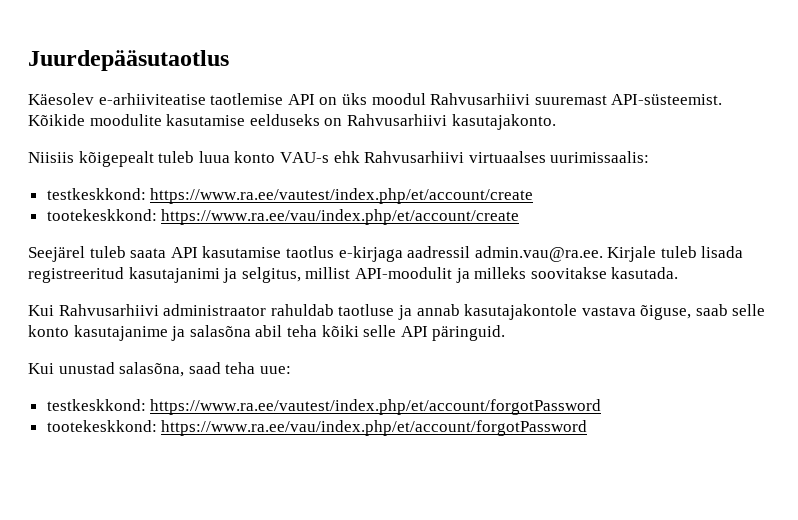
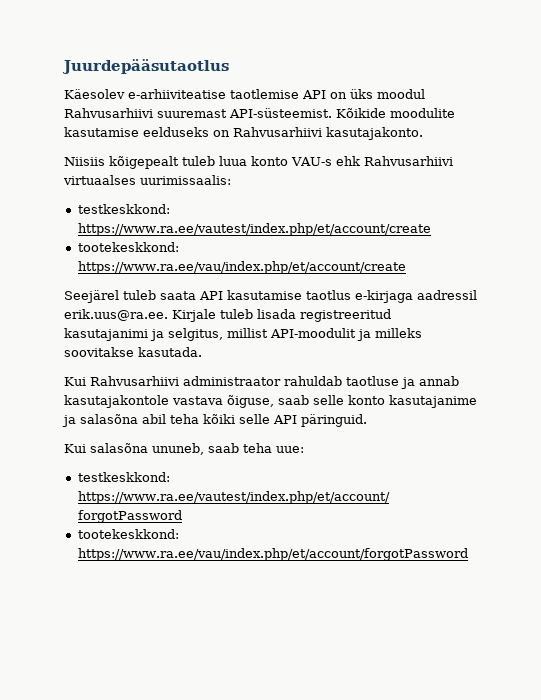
- Seejärel tuleb saata API kasutamise taotlus e-kirjaga aadressil admin.vau@ra.ee. Kirjale tuleb lisada registreeritud kasutajanimi ja selgitus, millist API-moodulit ja milleks soovitakse kasutada.
+ Seejärel tuleb saata API kasutamise taotlus e-kirjaga aadressil erik.uus@ra.ee. Kirjale tuleb lisada registreeritud kasutajanimi ja selgitus, millist API-moodulit ja milleks soovitakse kasutada.
- Kui unustad salasõna, saad teha uue:
+ Kui salasõna ununeb, saab teha uue:

